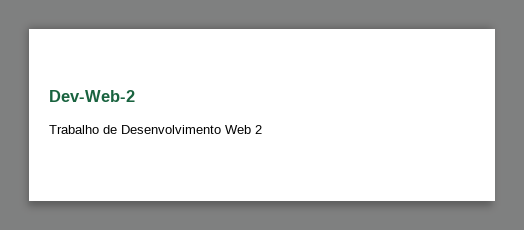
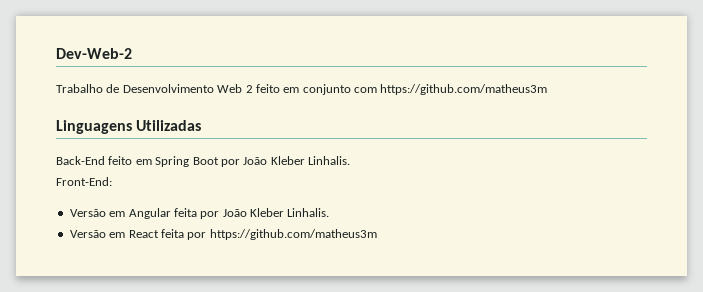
- Trabalho de Desenvolvimento Web 2
+ Trabalho de Desenvolvimento Web 2 feito em conjunto com https://github.com/matheus3m
+ Linguagens Utilizadas
+ Back-End feito em Spring Boot por João Kleber Linhalis.
+ Front-End:
+ Versão em Angular feita por João Kleber Linhalis.
+ Versão em React feita por https://github.com/matheus3m

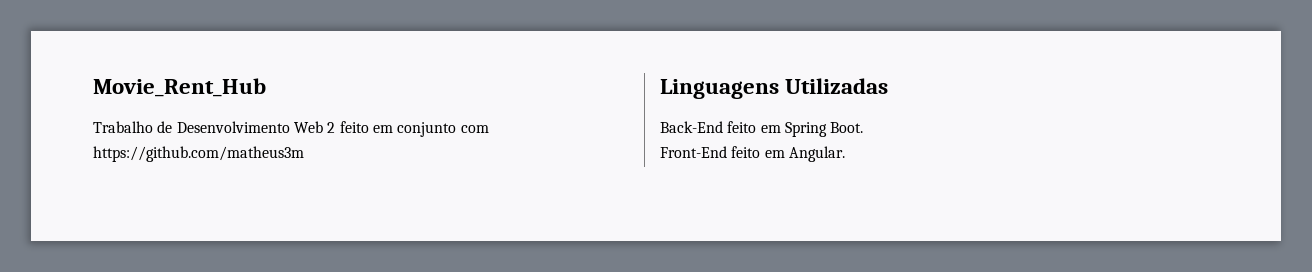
- Dev-Web-2
+ Movie_Rent_Hub
- Back-End feito em Spring Boot por João Kleber Linhalis.
- Front-End:
- Versão em Angular feita por João Kleber Linhalis.
- Versão em React feita por https://github.com/matheus3m
+ Back-End feito em Spring Boot.
+ Front-End feito em Angular.

